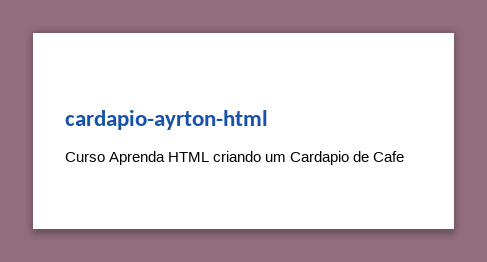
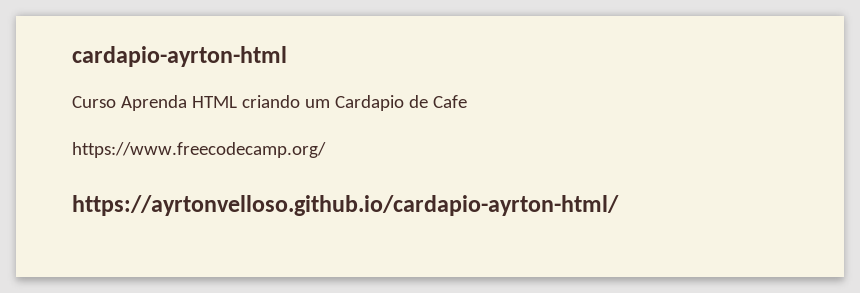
+ https://www.freecodecamp.org/
+ https://ayrtonvelloso.github.io/cardapio-ayrton-html/

